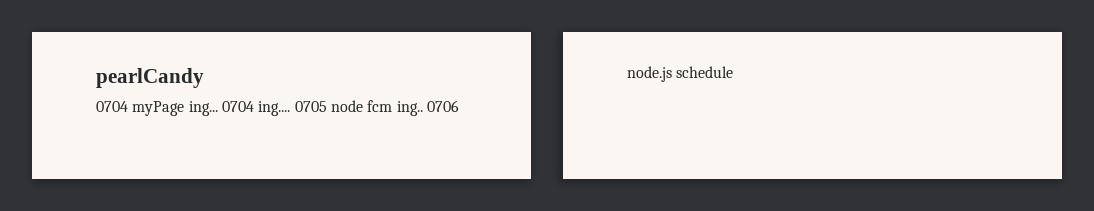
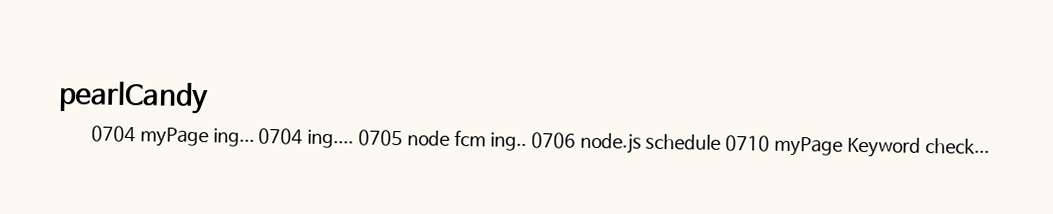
- 0706 node.js schedule
+ 0706 node.js schedule 0710 myPage Keyword check...

